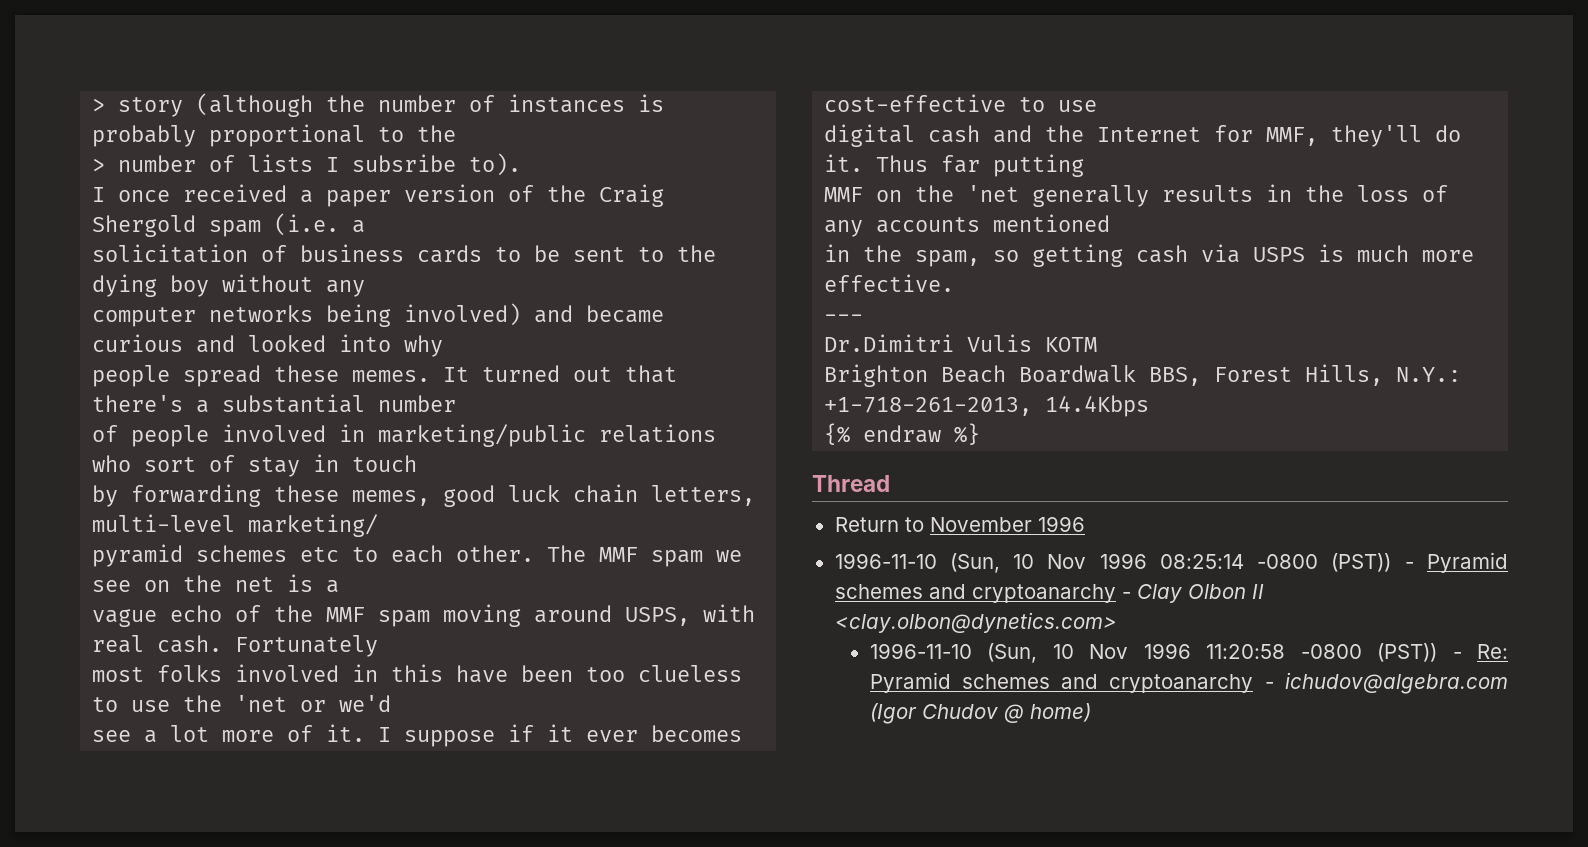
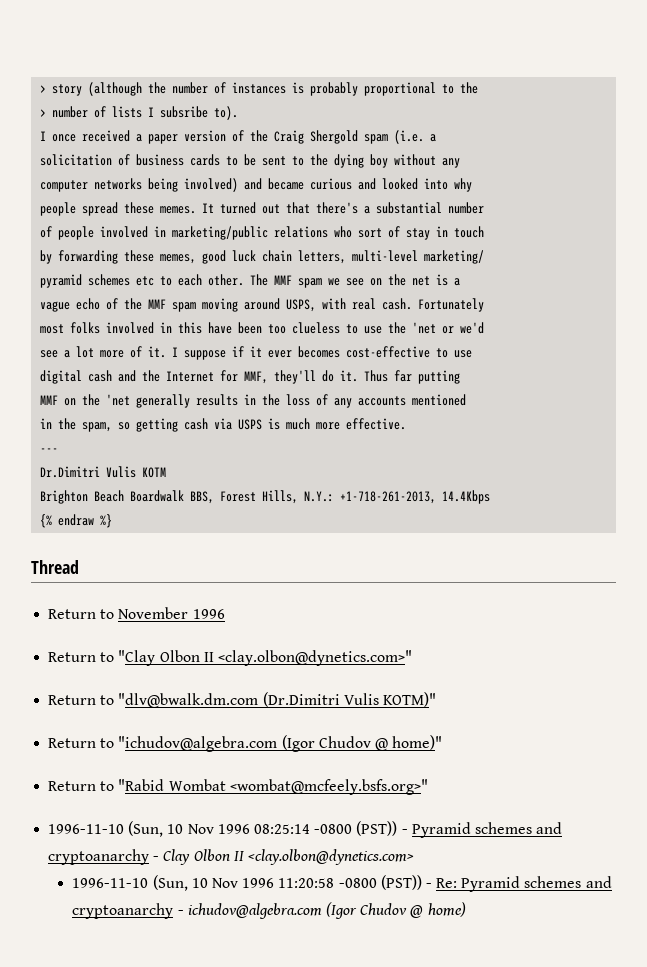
+ Return to "Clay Olbon II <clay.olbon@dynetics.com>"
+ Return to "dlv@bwalk.dm.com (Dr.Dimitri Vulis KOTM)"
+ Return to "ichudov@algebra.com (Igor Chudov @ home)"
+ Return to "Rabid Wombat <wombat@mcfeely.bsfs.org>"

